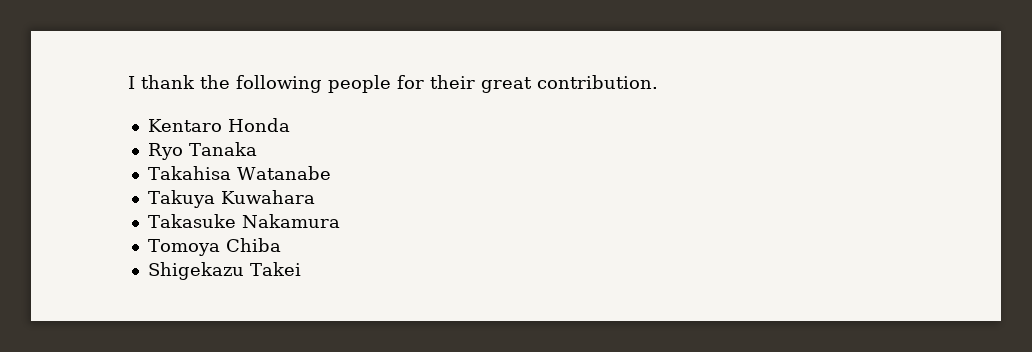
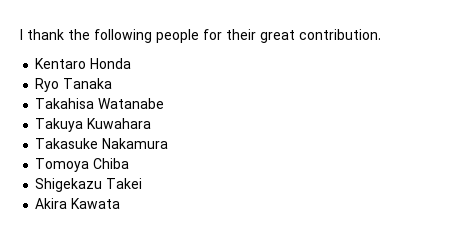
+ Akira Kawata

